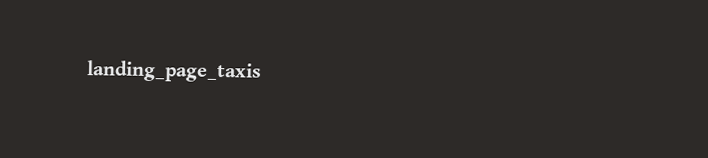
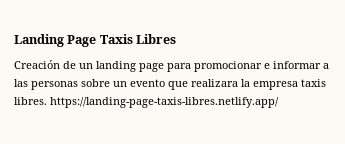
- landing_page_taxis
+ Landing Page Taxis Libres
+ Creación de un landing page para promocionar e informar a las personas sobre un evento que realizara la empresa taxis libres. https://landing-page-taxis-libres.netlify.app/

